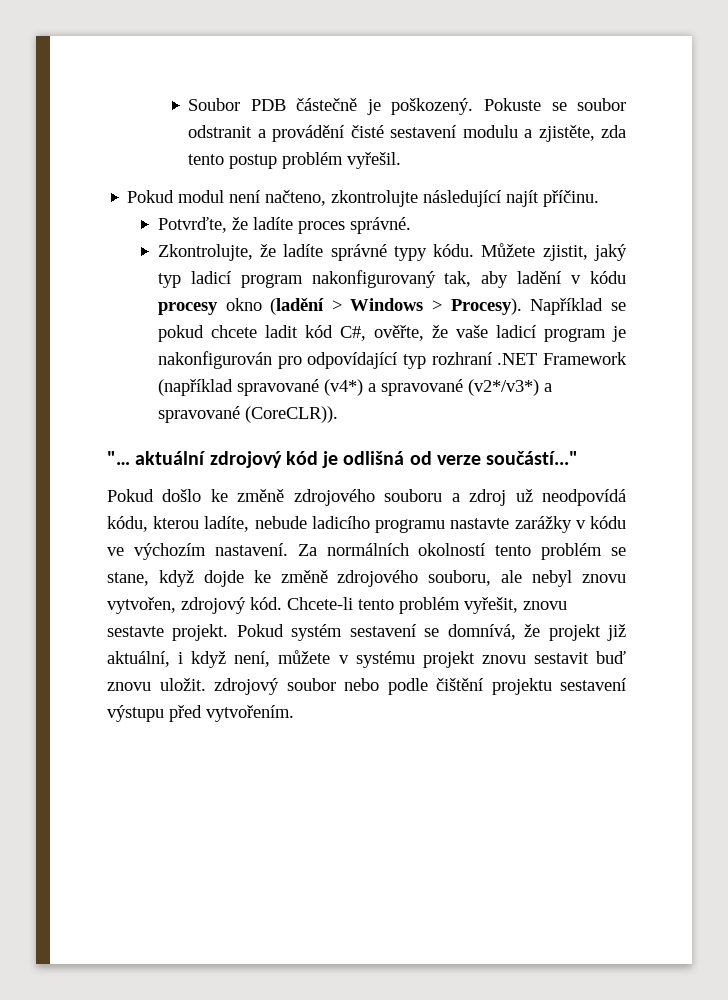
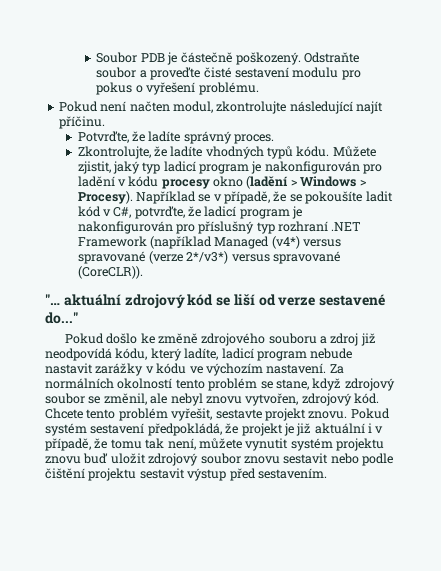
- Soubor PDB částečně je poškozený. Pokuste se soubor odstranit a provádění čisté sestavení modulu a zjistěte, zda tento postup problém vyřešil.
- Pokud modul není načteno, zkontrolujte následující najít příčinu.
+ Soubor PDB je částečně poškozený. Odstraňte soubor a proveďte čisté sestavení modulu pro pokus o vyřešení problému.
+ Pokud není načten modul, zkontrolujte následující najít příčinu.
- Potvrďte, že ladíte proces správné.
+ Potvrďte, že ladíte správný proces.
- Zkontrolujte, že ladíte správné typy kódu.
+ Zkontrolujte, že ladíte vhodných typů kódu.
- Můžete zjistit, jaký typ ladicí program nakonfigurovaný tak, aby ladění v kódu procesy okno (ladění > Windows > Procesy).
+ Můžete zjistit, jaký typ ladicí program je nakonfigurován pro ladění v kódu procesy okno (ladění > Windows > Procesy).
- Například se pokud chcete ladit kód C#, ověřte, že vaše ladicí program je nakonfigurován pro odpovídající typ rozhraní .NET Framework (například spravované (v4*) a spravované (v2*/v3*) a spravované (CoreCLR)).
+ Například se v případě, že se pokoušíte ladit kód v C#, potvrďte, že ladicí program je nakonfigurován pro příslušný typ rozhraní .NET Framework (například Managed (v4*) versus spravované (verze 2*/v3*) versus spravované (CoreCLR)).
- "… aktuální zdrojový kód je odlišná od verze součástí..."
+ "… aktuální zdrojový kód se liší od verze sestavené do..."
- Pokud došlo ke změně zdrojového souboru a zdroj už neodpovídá kódu, kterou ladíte, nebude ladicího programu nastavte zarážky v kódu ve výchozím nastavení.
+ Pokud došlo ke změně zdrojového souboru a zdroj již neodpovídá kódu, který ladíte, ladicí program nebude nastavit zarážky v kódu ve výchozím nastavení.
- Za normálních okolností tento problém se stane, když dojde ke změně zdrojového souboru, ale nebyl znovu vytvořen, zdrojový kód.
+ Za normálních okolností tento problém se stane, když zdrojový soubor se změnil, ale nebyl znovu vytvořen, zdrojový kód.
- Chcete-li tento problém vyřešit, znovu sestavte projekt. Pokud systém sestavení se domnívá, že projekt již aktuální, i když není, můžete v systému projekt znovu sestavit buď znovu uložit. zdrojový soubor nebo podle čištění projektu sestavení výstupu před vytvořením.
+ Chcete tento problém vyřešit, sestavte projekt znovu. Pokud systém sestavení předpokládá, že projekt je již aktuální i v případě, že tomu tak není, můžete vynutit systém projektu znovu buď uložit zdrojový soubor znovu sestavit nebo podle čištění projektu sestavit výstup před sestavením.

